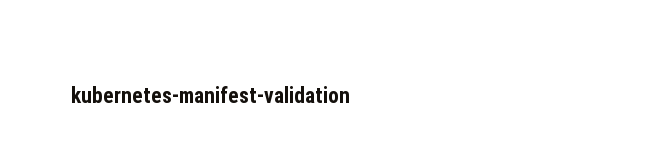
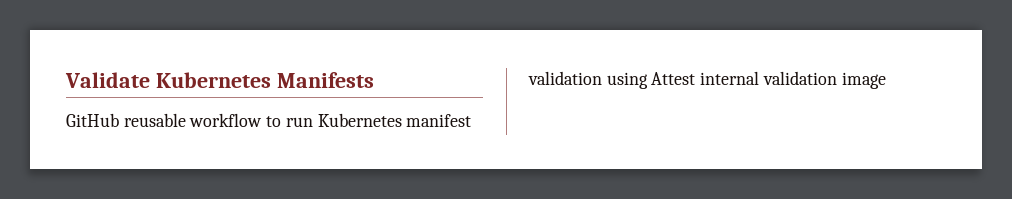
- kubernetes-manifest-validation
+ Validate Kubernetes Manifests
+ GitHub reusable workflow to run Kubernetes manifest validation using Attest internal validation image

